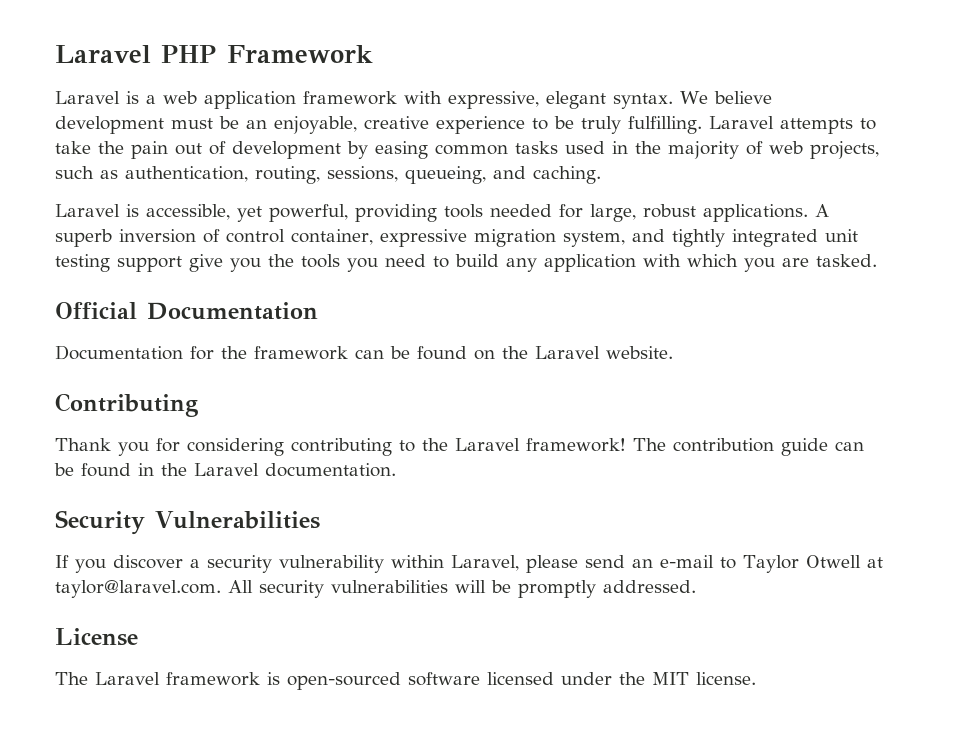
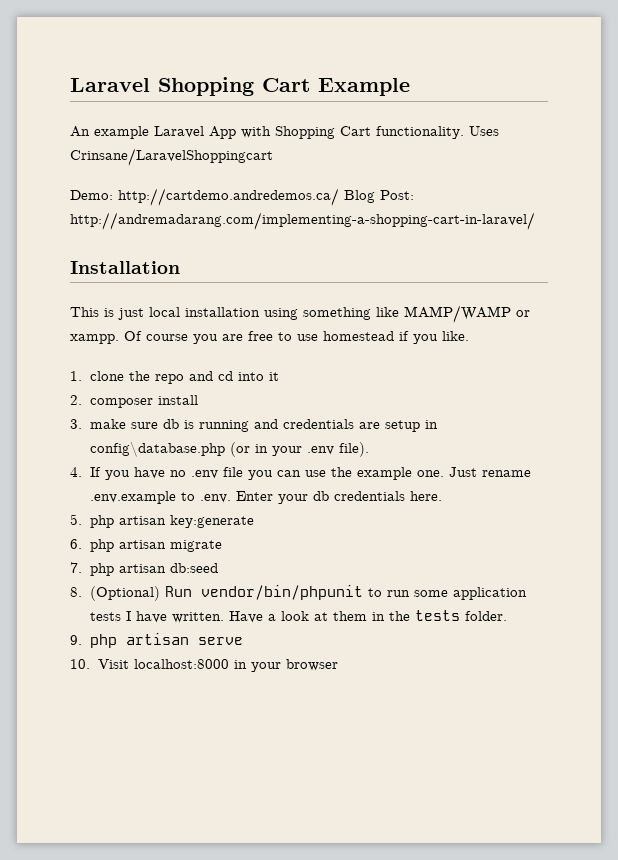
- Laravel PHP Framework
- Laravel is a web application framework with expressive, elegant syntax. We believe development must be an enjoyable, creative experience to be truly fulfilling. Laravel attempts to take the pain out of development by easing common tasks used in the majority of web projects, such as authentication, routing, sessions, queueing, and caching.
- Laravel is accessible, yet powerful, providing tools needed for large, robust applications. A superb inversion of control container, expressive migration system, and tightly integrated unit testing support give you the tools you need to build any application with which you are tasked.
- Official Documentation
- Documentation for the framework can be found on the Laravel website.
- Contributing
- Thank you for considering contributing to the Laravel framework! The contribution guide can be found in the Laravel documentation.
- Security Vulnerabilities
- If you discover a security vulnerability within Laravel, please send an e-mail to Taylor Otwell at taylor@laravel.com. All security vulnerabilities will be promptly addressed.
- License
- The Laravel framework is open-sourced software licensed under the MIT license.
+ Laravel Shopping Cart Example
+ An example Laravel App with Shopping Cart functionality. Uses Crinsane/LaravelShoppingcart
+ Demo: http://cartdemo.andredemos.ca/ Blog Post: http://andremadarang.com/implementing-a-shopping-cart-in-laravel/
+ Installation
+ This is just local installation using something like MAMP/WAMP or xampp. Of course you are free to use homestead if you like.
+ 1. clone the repo and cd into it
+ 2. composer install
+ 3. make sure db is running and credentials are setup in config\database.php (or in your .env file).
+ 4. If you have no .env file you can use the example one. Just rename .env.example to .env. Enter your db credentials here.
+ 5. php artisan key:generate
+ 6. php artisan migrate
+ 7. php artisan db:seed
+ 8. (Optional) Run vendor/bin/phpunit to run some application tests I have written. Have a look at them in the tests folder.
+ 9. php artisan serve
+ 10. Visit localhost:8000 in your browser

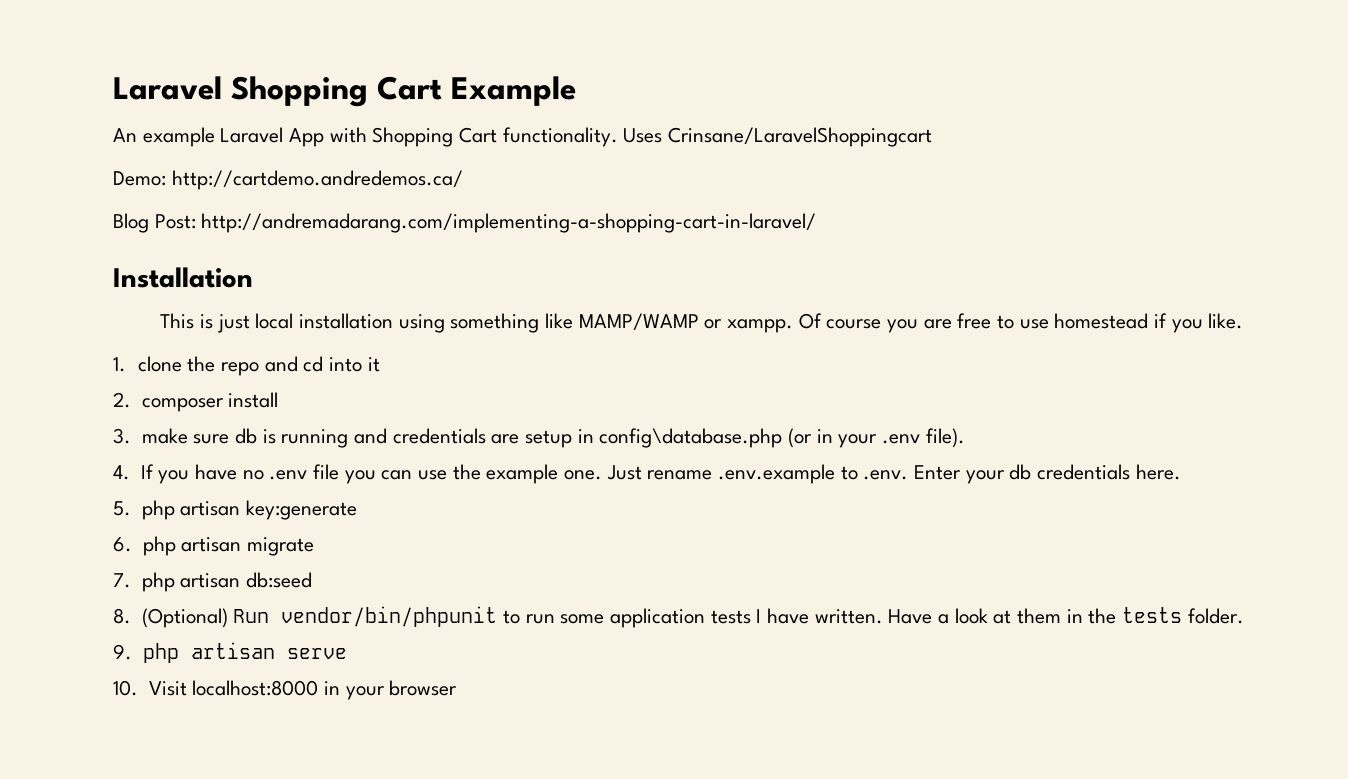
- Demo: http://cartdemo.andredemos.ca/ Blog Post: http://andremadarang.com/implementing-a-shopping-cart-in-laravel/
+ Demo: http://cartdemo.andredemos.ca/
+ Blog Post: http://andremadarang.com/implementing-a-shopping-cart-in-laravel/

